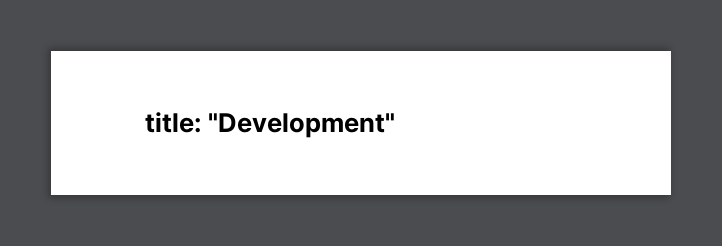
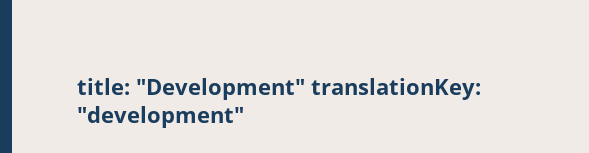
- title: "Development"
+ title: "Development" translationKey: "development"

